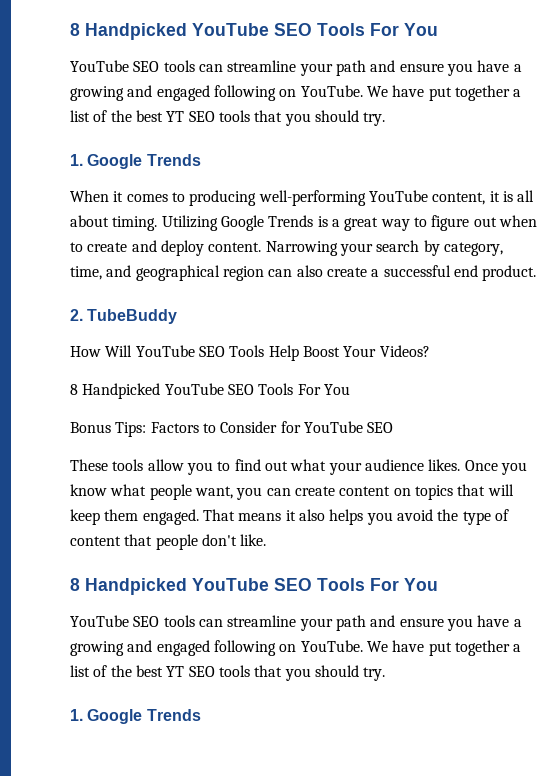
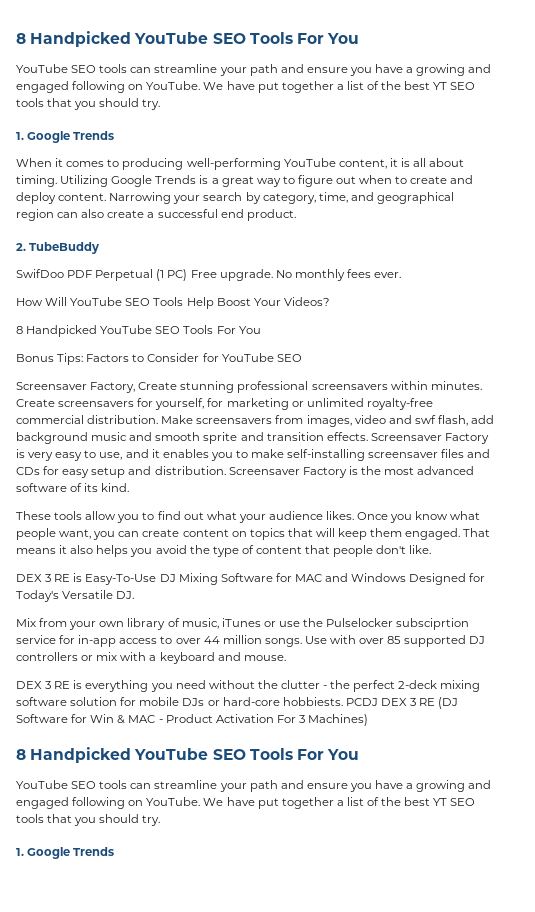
+ SwifDoo PDF Perpetual (1 PC) Free upgrade. No monthly fees ever.
+ Screensaver Factory, Create stunning professional screensavers within minutes. Create screensavers for yourself, for marketing or unlimited royalty-free commercial distribution. Make screensavers from images, video and swf flash, add background music and smooth sprite and transition effects. Screensaver Factory is very easy to use, and it enables you to make self-installing screensaver files and CDs for easy setup and distribution. Screensaver Factory is the most advanced software of its kind.
+ DEX 3 RE is Easy-To-Use DJ Mixing Software for MAC and Windows Designed for Today's Versatile DJ.
+ Mix from your own library of music, iTunes or use the Pulselocker subsciprtion service for in-app access to over 44 million songs. Use with over 85 supported DJ controllers or mix with a keyboard and mouse.
+ DEX 3 RE is everything you need without the clutter - the perfect 2-deck mixing software solution for mobile DJs or hard-core hobbiests. PCDJ DEX 3 RE (DJ Software for Win & MAC - Product Activation For 3 Machines)

